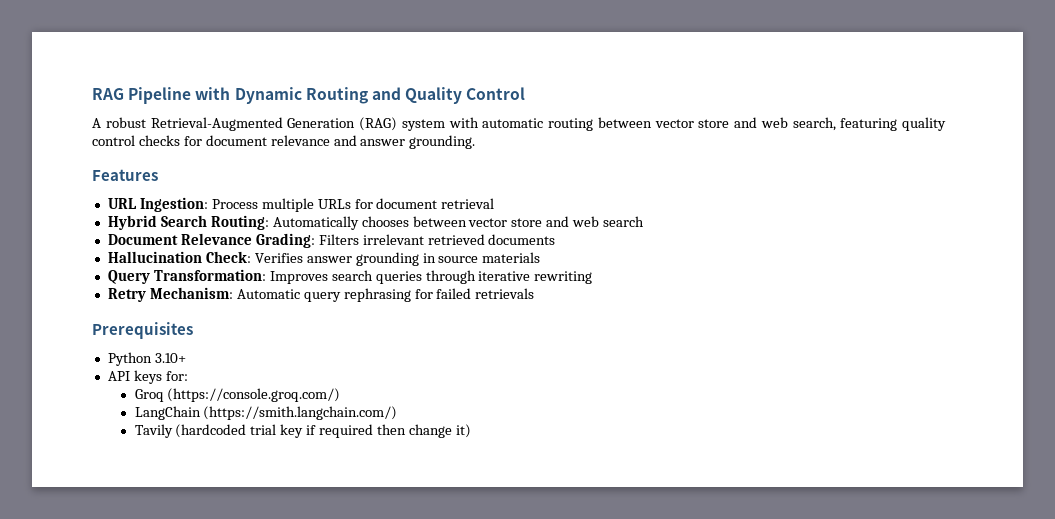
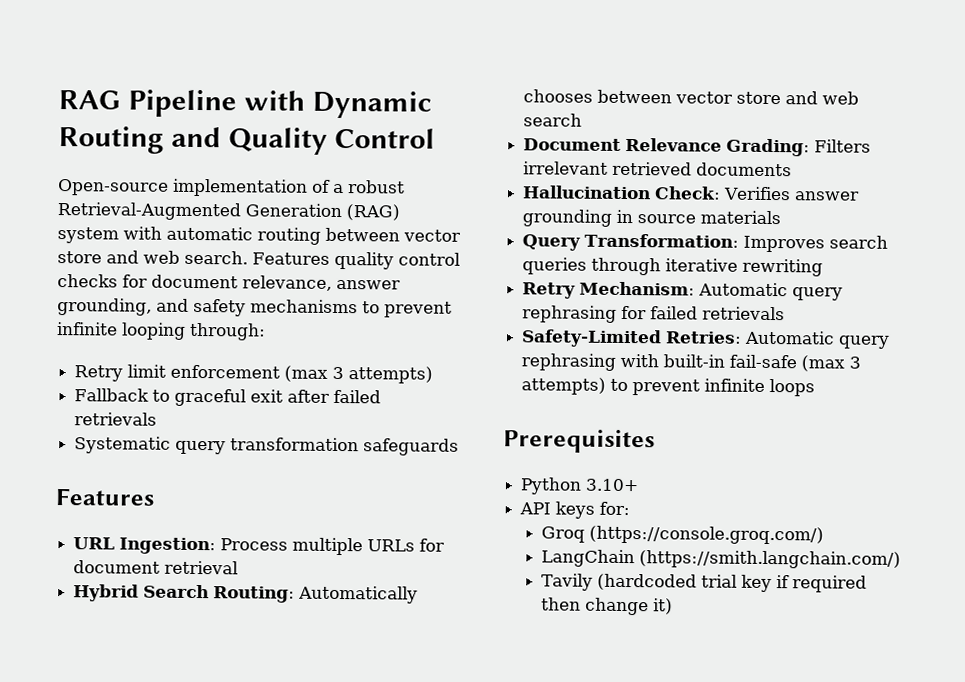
- A robust Retrieval-Augmented Generation (RAG) system with automatic routing between vector store and web search, featuring quality control checks for document relevance and answer grounding.
+ Open-source implementation of a robust Retrieval-Augmented Generation (RAG) system with automatic routing between vector store and web search. Features quality control checks for document relevance, answer grounding, and safety mechanisms to prevent infinite looping through:
+ Retry limit enforcement (max 3 attempts)
+ Fallback to graceful exit after failed retrievals
+ Systematic query transformation safeguards
+ Safety-Limited Retries: Automatic query rephrasing with built-in fail-safe (max 3 attempts) to prevent infinite loops

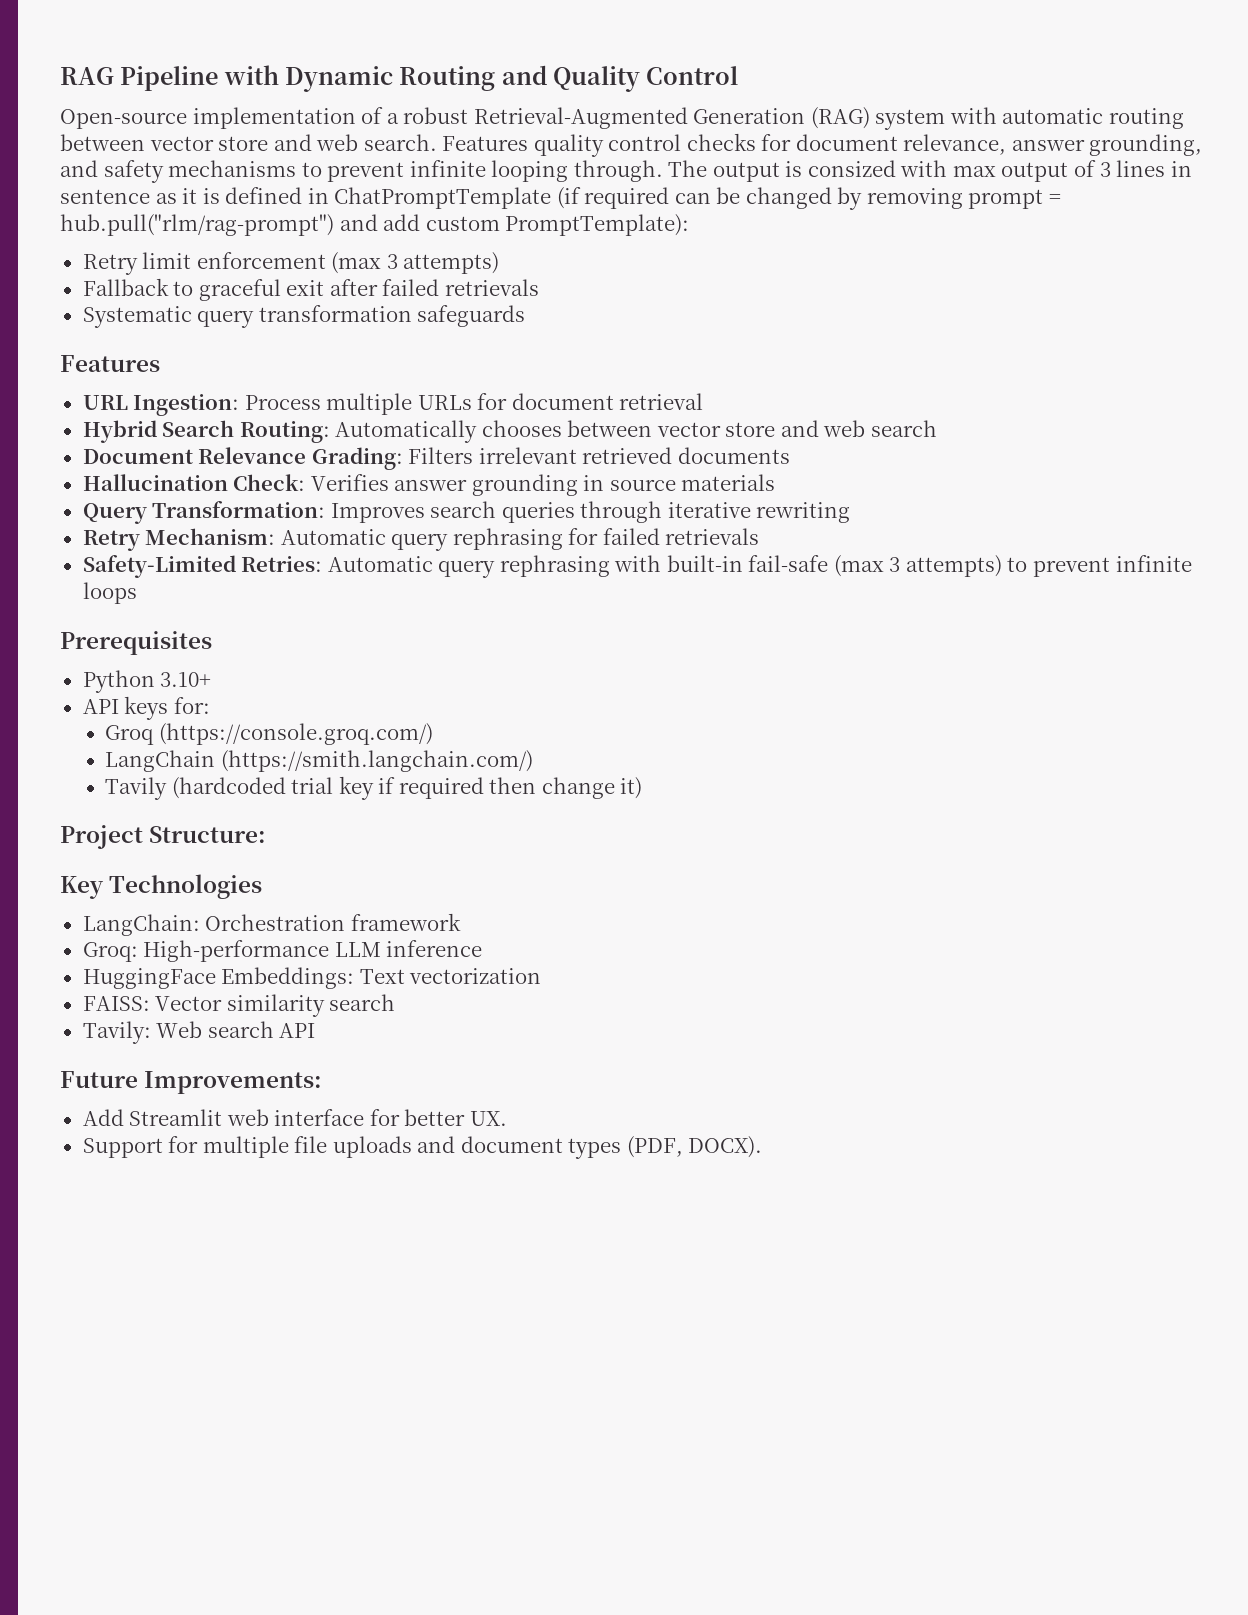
- Features quality control checks for document relevance, answer grounding, and safety mechanisms to prevent infinite looping through:
+ Features quality control checks for document relevance, answer grounding, and safety mechanisms to prevent infinite looping through. The output is consized with max output of 3 lines in sentence as it is defined in ChatPromptTemplate (if required can be changed by removing prompt = hub.pull("rlm/rag-prompt") and add custom PromptTemplate):
+ Project Structure:
+ Key Technologies
+ LangChain: Orchestration framework
+ Groq: High-performance LLM inference
+ HuggingFace Embeddings: Text vectorization
+ FAISS: Vector similarity search
+ Tavily: Web search API
+ Future Improvements:
+ Add Streamlit web interface for better UX.
+ Support for multiple file uploads and document types (PDF, DOCX).

